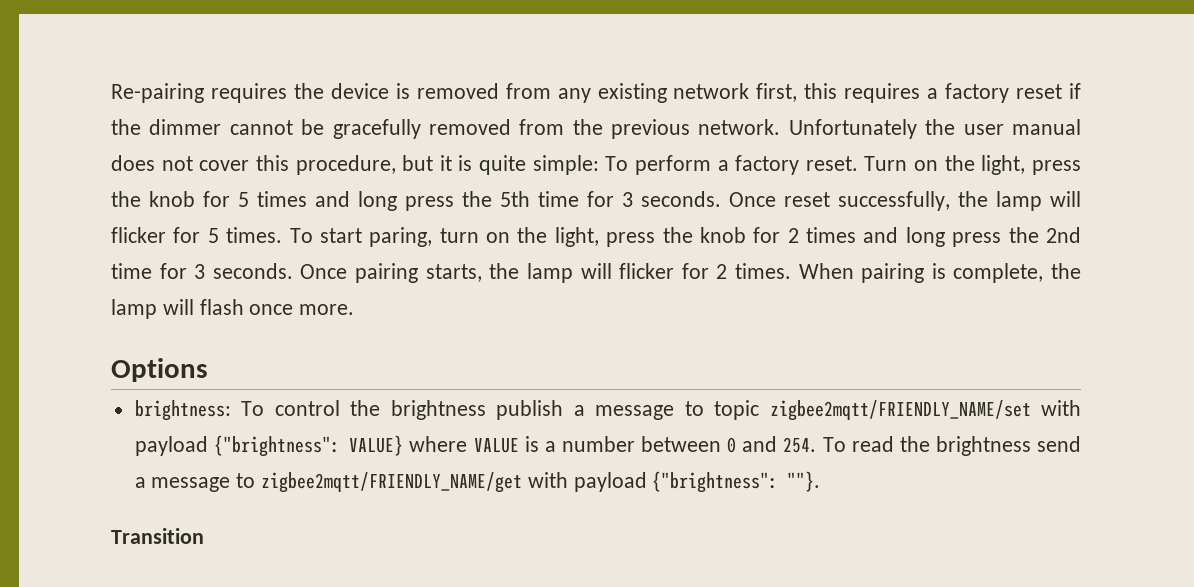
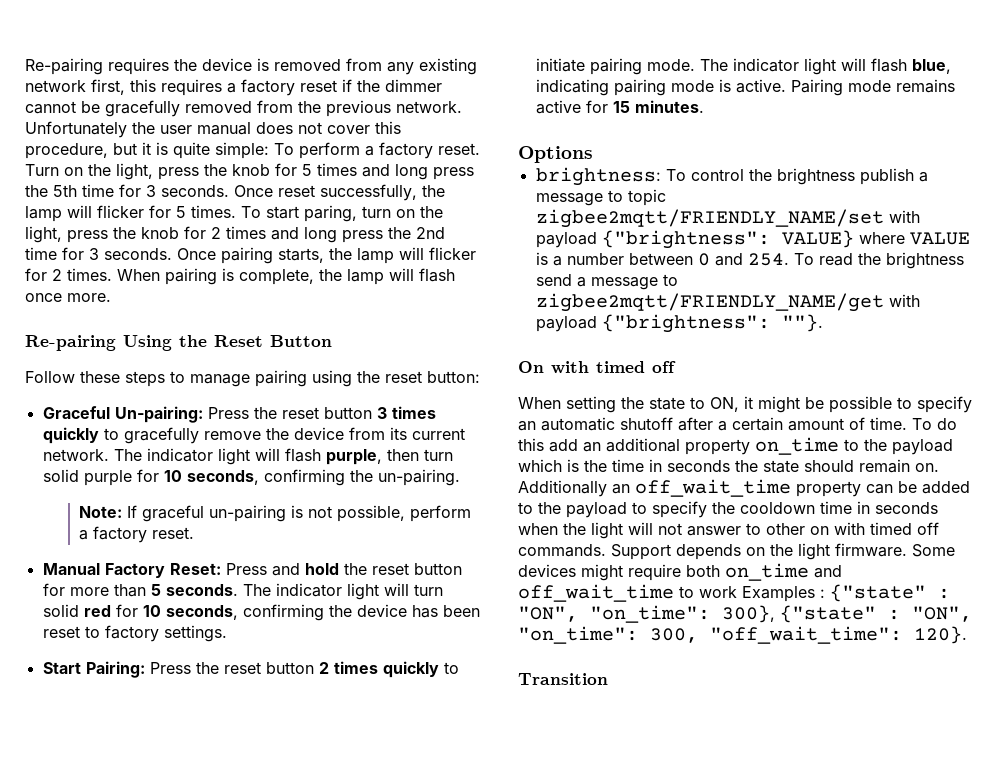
+ Re-pairing Using the Reset Button
+ Follow these steps to manage pairing using the reset button:
+ Graceful Un-pairing: Press the reset button 3 times quickly to gracefully remove the device from its current network. The indicator light will flash purple, then turn solid purple for 10 seconds, confirming the un-pairing.
+ Note: If graceful un-pairing is not possible, perform a factory reset.
+ Manual Factory Reset: Press and hold the reset button for more than 5 seconds. The indicator light will turn solid red for 10 seconds, confirming the device has been reset to factory settings.
+ Start Pairing: Press the reset button 2 times quickly to initiate pairing mode. The indicator light will flash blue, indicating pairing mode is active. Pairing mode remains active for 15 minutes.
+ On with timed off
+ When setting the state to ON, it might be possible to specify an automatic shutoff after a certain amount of time. To do this add an additional property on_time to the payload which is the time in seconds the state should remain on. Additionally an off_wait_time property can be added to the payload to specify the cooldown time in seconds when the light will not answer to other on with timed off commands. Support depends on the light firmware. Some devices might require both on_time and off_wait_time to work Examples : {"state" : "ON", "on_time": 300}, {"state" : "ON", "on_time": 300, "off_wait_time": 120}.

